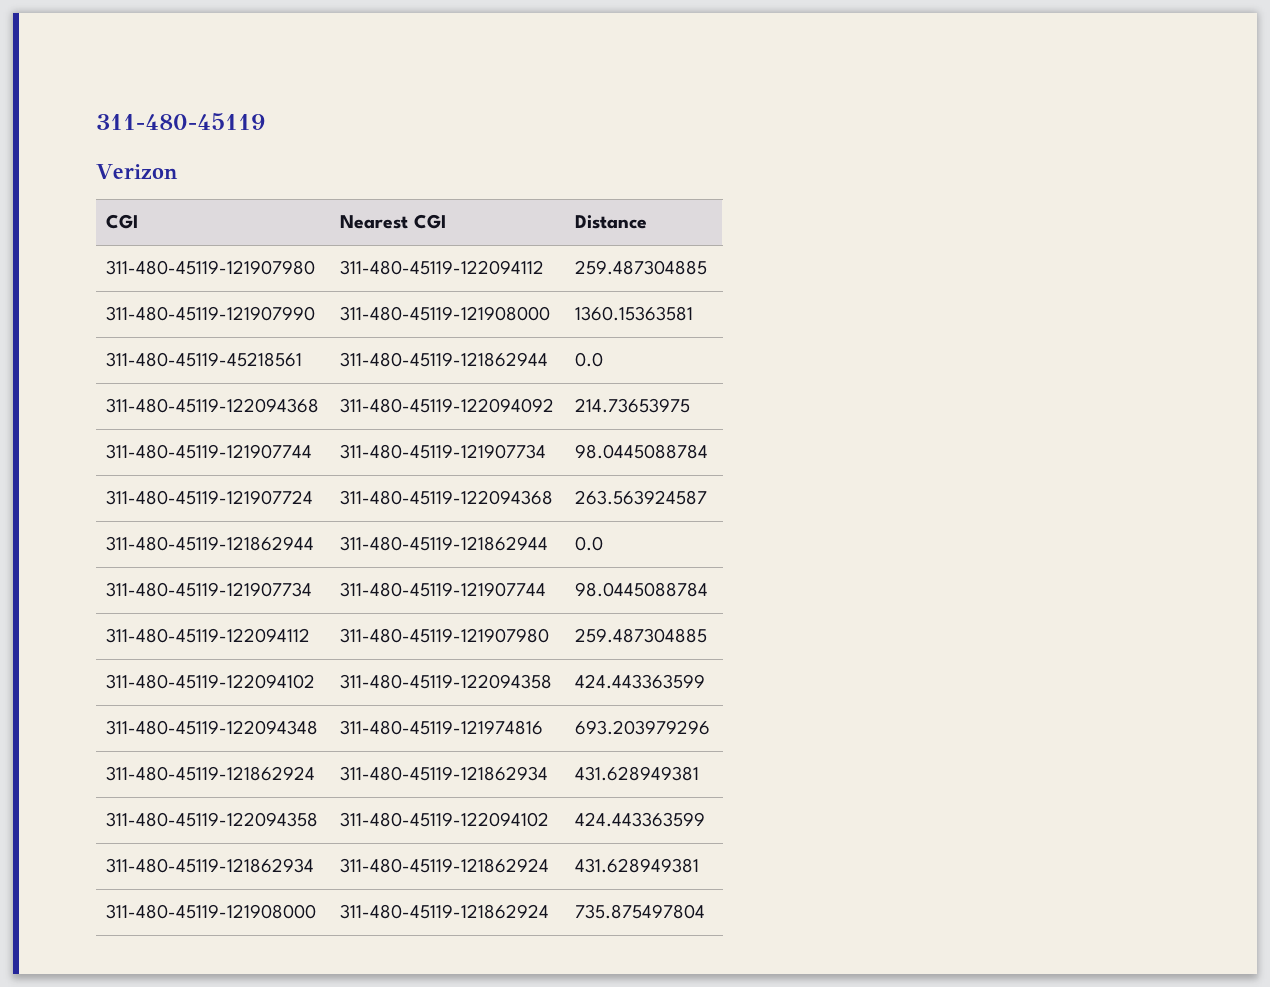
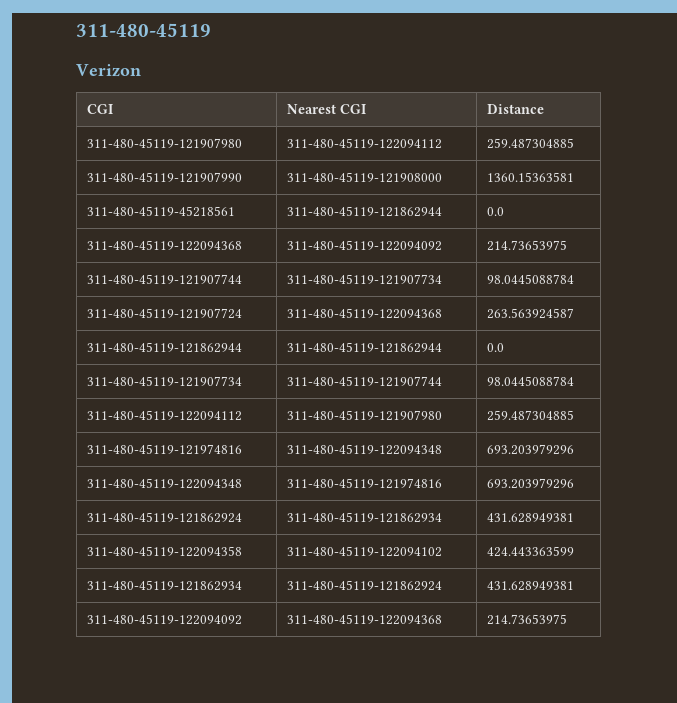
- 311-480-45119-122094102 | 311-480-45119-122094358 | 424.443363599
+ 311-480-45119-121974816 | 311-480-45119-122094348 | 693.203979296
- 311-480-45119-121908000 | 311-480-45119-121862924 | 735.875497804
+ 311-480-45119-122094092 | 311-480-45119-122094368 | 214.73653975

